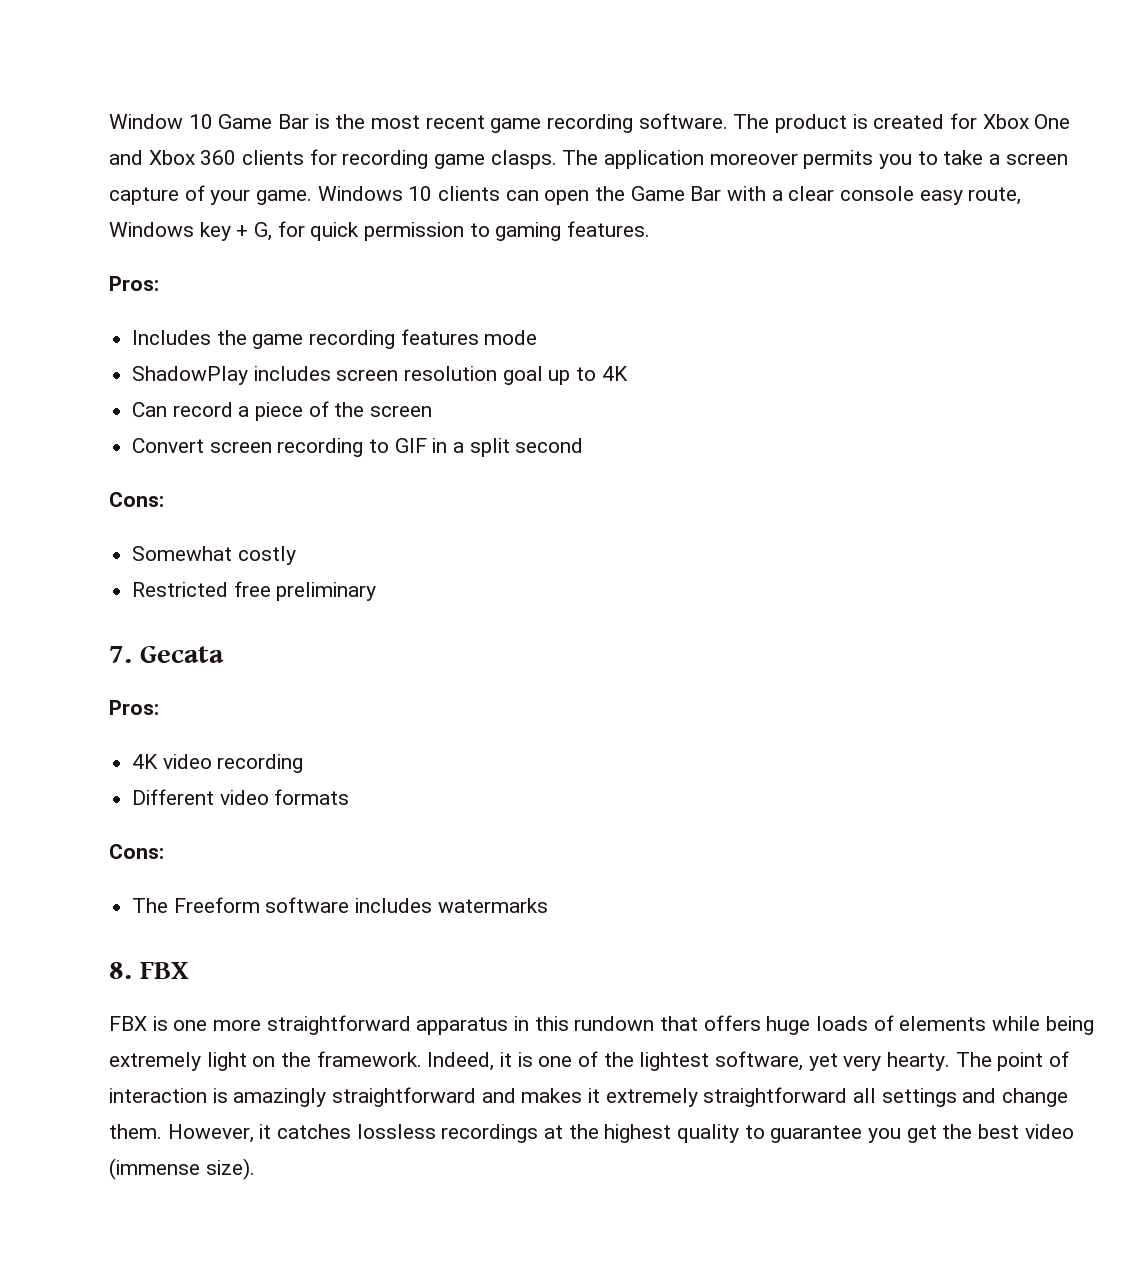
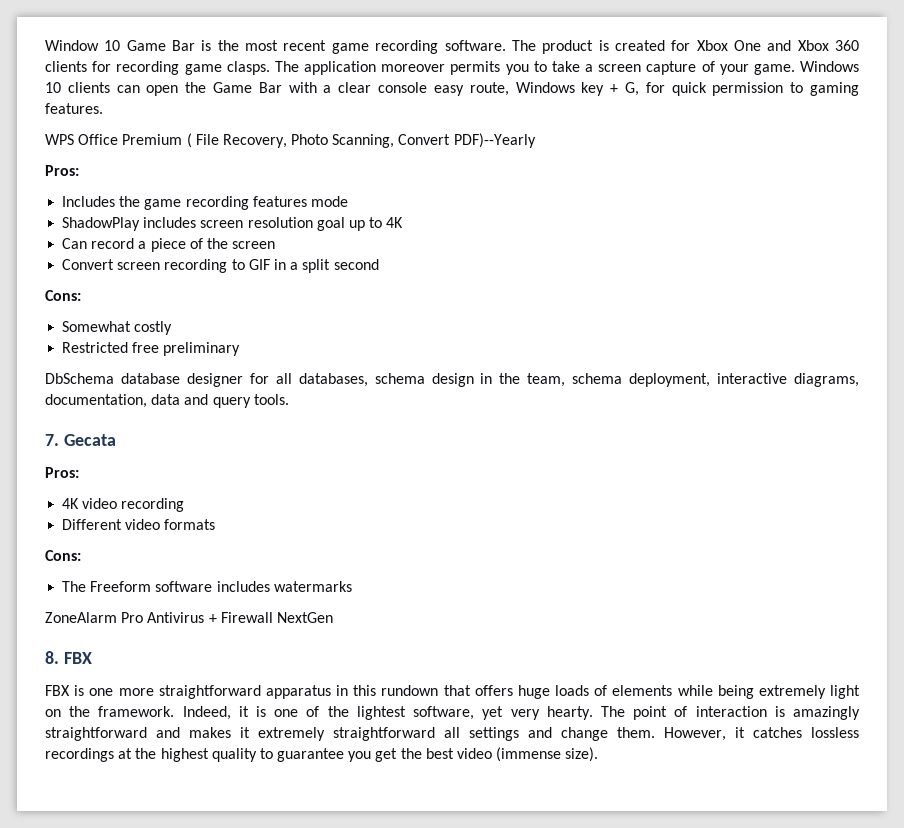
+ WPS Office Premium ( File Recovery, Photo Scanning, Convert PDF)--Yearly
+ DbSchema database designer for all databases, schema design in the team, schema deployment, interactive diagrams, documentation, data and query tools.
+ ZoneAlarm Pro Antivirus + Firewall NextGen

